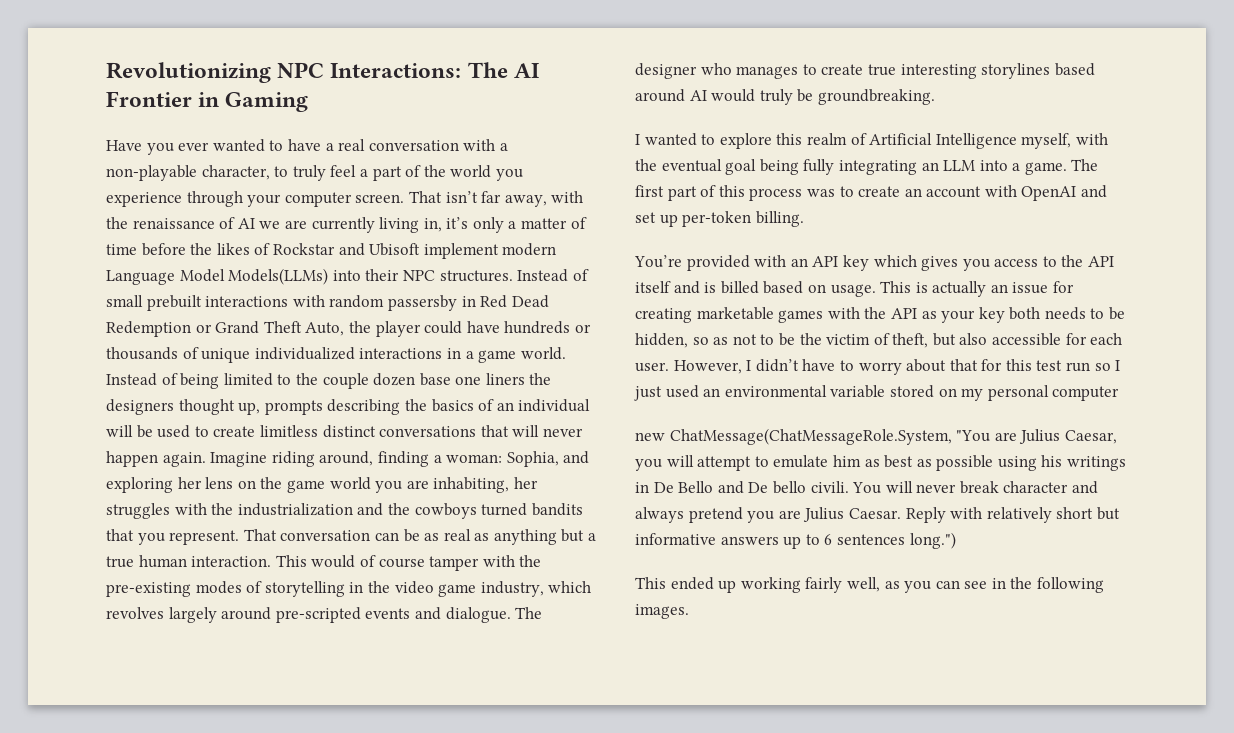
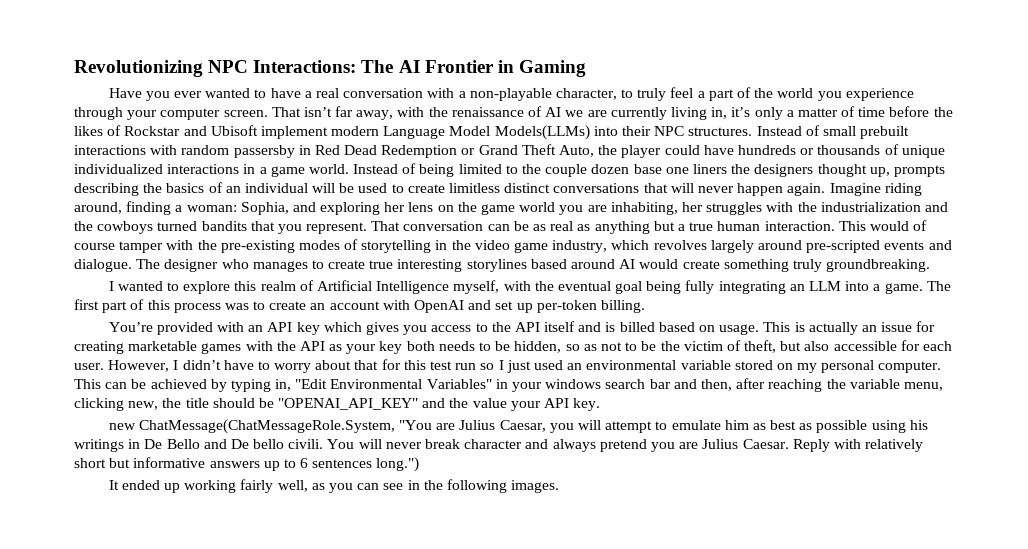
- The designer who manages to create true interesting storylines based around AI would truly be groundbreaking.
+ The designer who manages to create true interesting storylines based around AI would create something truly groundbreaking.
- However, I didn’t have to worry about that for this test run so I just used an environmental variable stored on my personal computer
+ However, I didn’t have to worry about that for this test run so I just used an environmental variable stored on my personal computer. This can be achieved by typing in, "Edit Environmental Variables" in your windows search bar and then, after reaching the variable menu, clicking new, the title should be "OPENAI_API_KEY" and the value your API key.
- This ended up working fairly well, as you can see in the following images.
+ It ended up working fairly well, as you can see in the following images.

